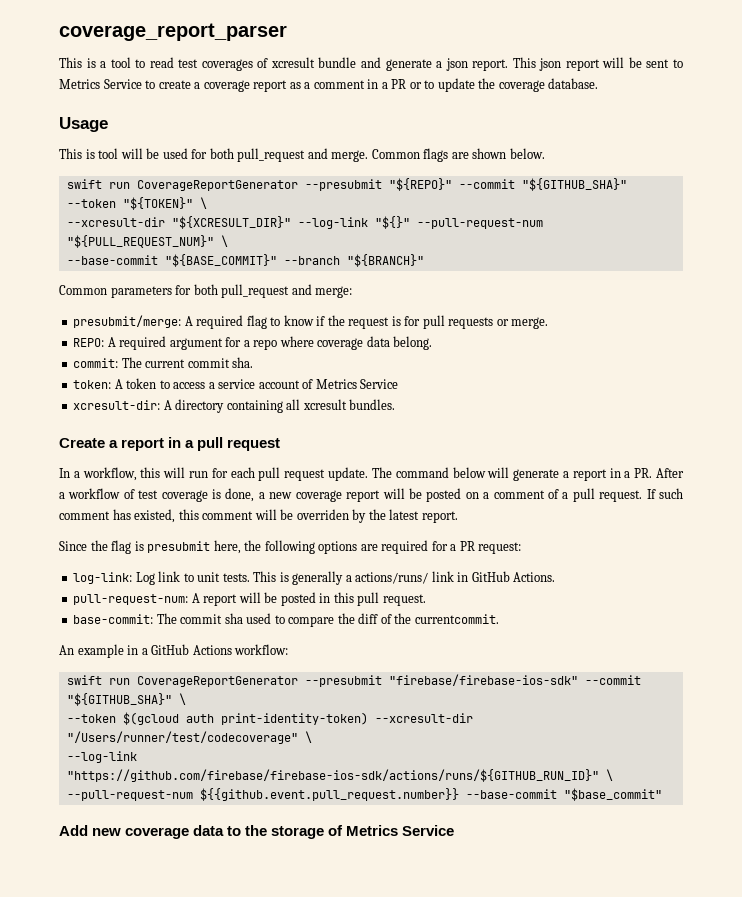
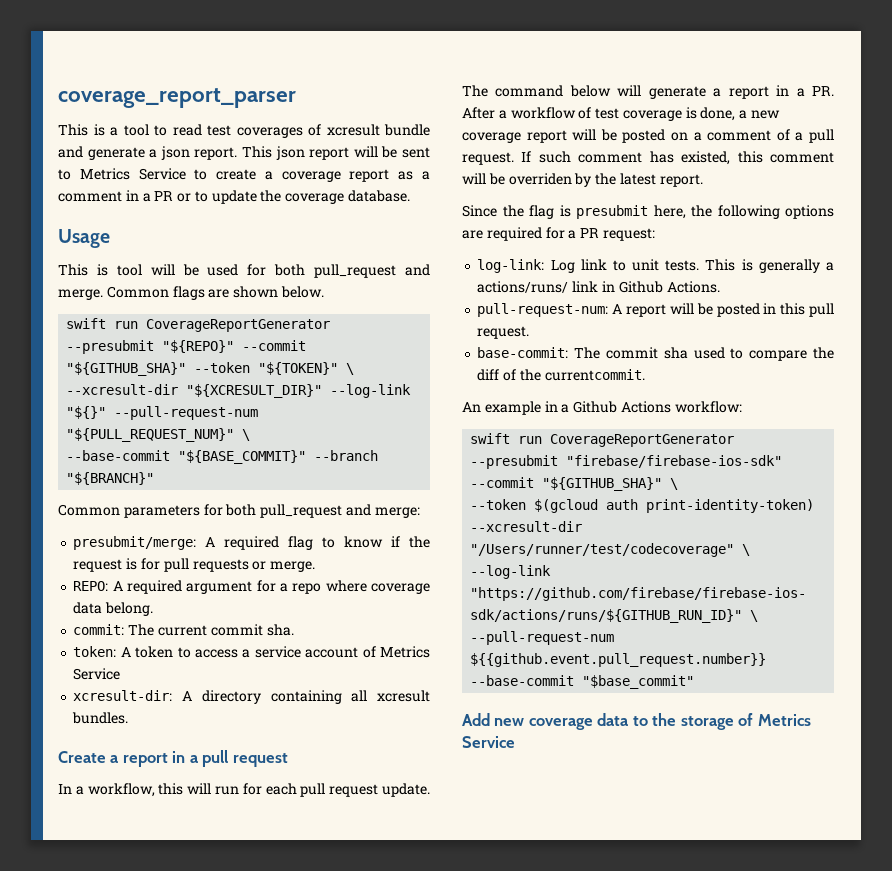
- This is generally a actions/runs/ link in GitHub Actions.
+ This is generally a actions/runs/ link in Github Actions.
- An example in a GitHub Actions workflow:
+ An example in a Github Actions workflow:

